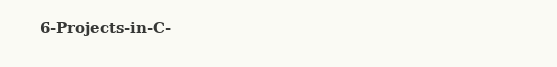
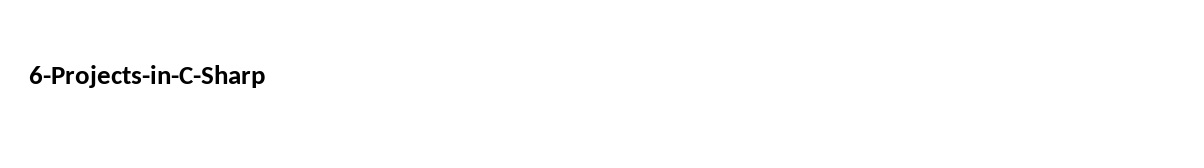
- 6-Projects-in-C-
+ 6-Projects-in-C-Sharp

